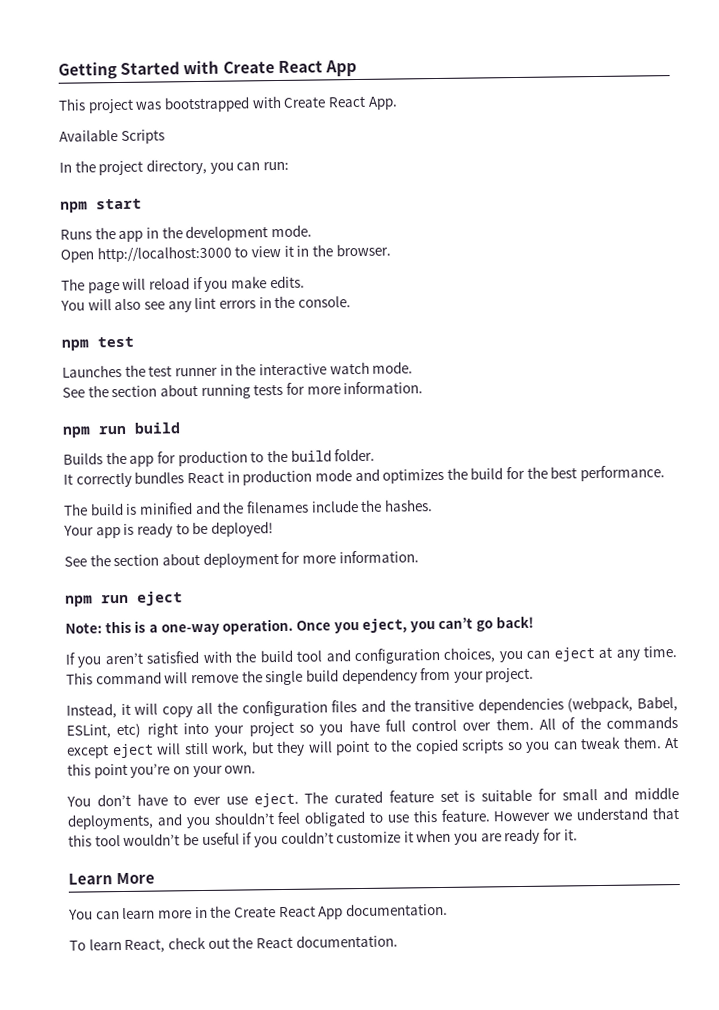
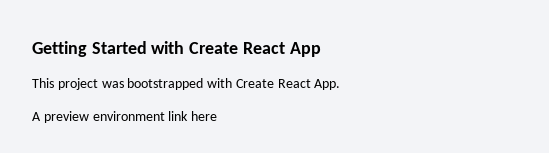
- Available Scripts
- In the project directory, you can run:
- npm start
- Runs the app in the development mode.
- Open http://localhost:3000 to view it in the browser.
- The page will reload if you make edits.
- You will also see any lint errors in the console.
- npm test
- Launches the test runner in the interactive watch mode.
- See the section about running tests for more information.
- npm run build
- Builds the app for production to the build folder.
- It correctly bundles React in production mode and optimizes the build for the best performance.
- The build is minified and the filenames include the hashes.
- Your app is ready to be deployed!
- See the section about deployment for more information.
- npm run eject
- Note: this is a one-way operation. Once you eject, you can’t go back!
- If you aren’t satisfied with the build tool and configuration choices, you can eject at any time. This command will remove the single build dependency from your project.
- Instead, it will copy all the configuration files and the transitive dependencies (webpack, Babel, ESLint, etc) right into your project so you have full control over them. All of the commands except eject will still work, but they will point to the copied scripts so you can tweak them. At this point you’re on your own.
- You don’t have to ever use eject. The curated feature set is suitable for small and middle deployments, and you shouldn’t feel obligated to use this feature. However we understand that this tool wouldn’t be useful if you couldn’t customize it when you are ready for it.
- Learn More
- You can learn more in the Create React App documentation.
- To learn React, check out the React documentation.
+ A preview environment link here

